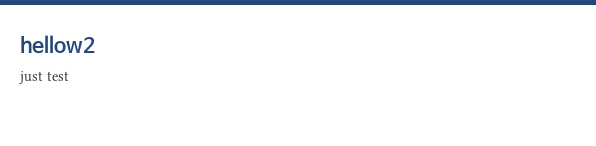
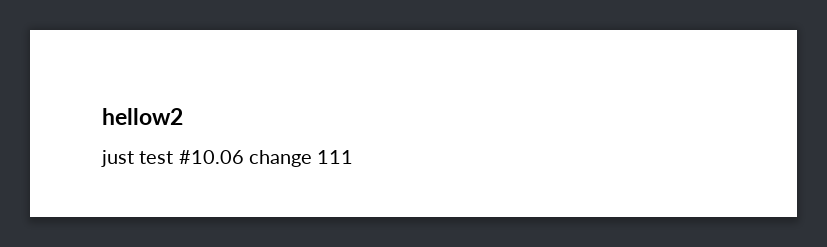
- just test
+ just test #10.06 change 111

